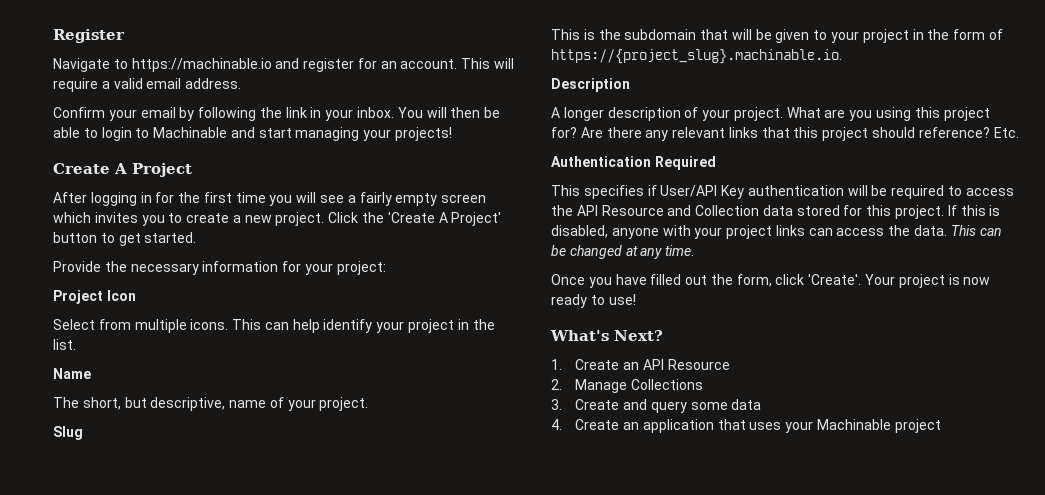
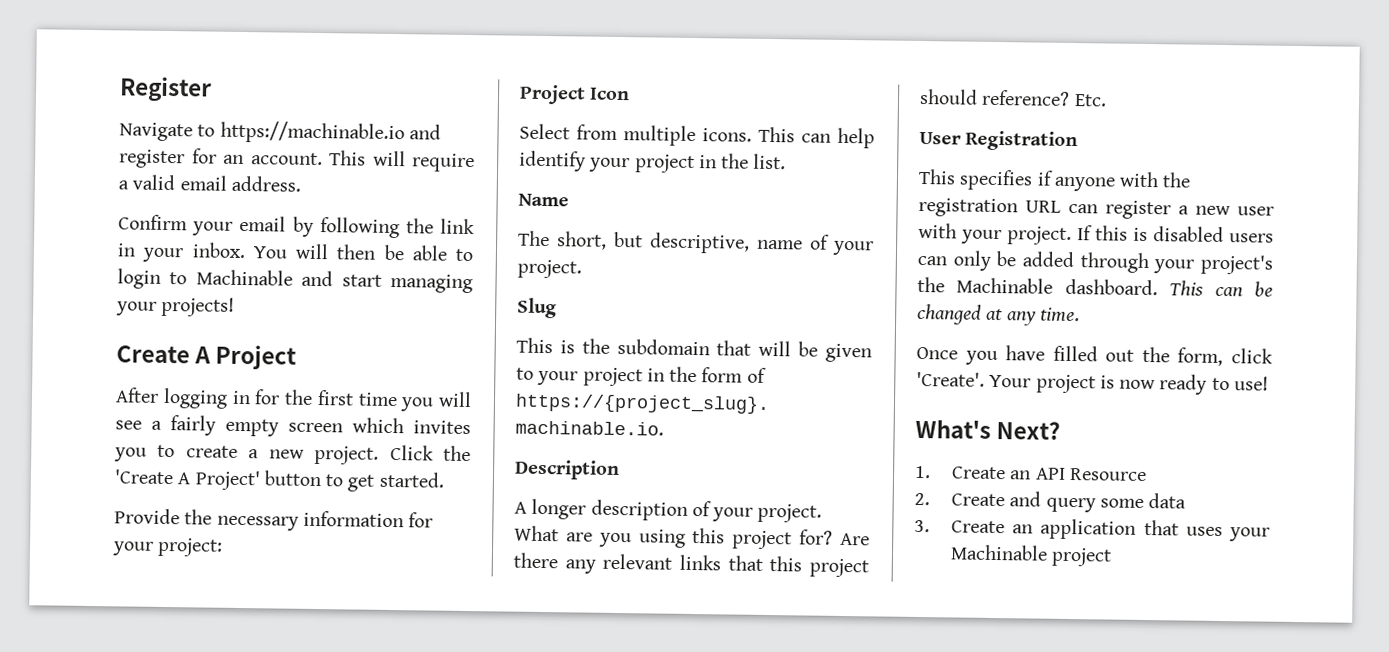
- Authentication Required
+ User Registration
- This specifies if User/API Key authentication will be required to access the API Resource and Collection data stored for this project. If this is disabled, anyone with your project links can access the data.
+ This specifies if anyone with the registration URL can register a new user with your project. If this is disabled users can only be added through your project's the Machinable dashboard.
- 2. Manage Collections
- 3. Create and query some data
+ 2. Create and query some data
- 4. Create an application that uses your Machinable project
+ 3. Create an application that uses your Machinable project

